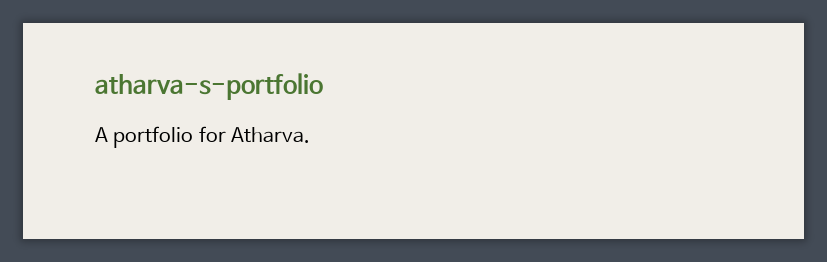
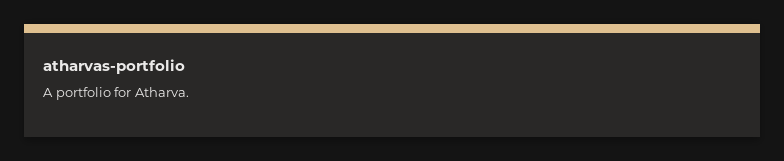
- atharva-s-portfolio
+ atharvas-portfolio

